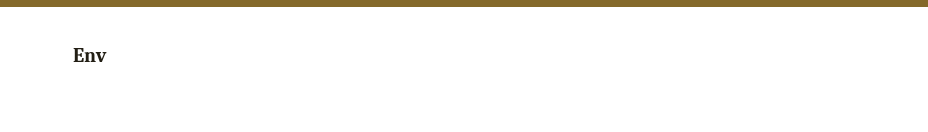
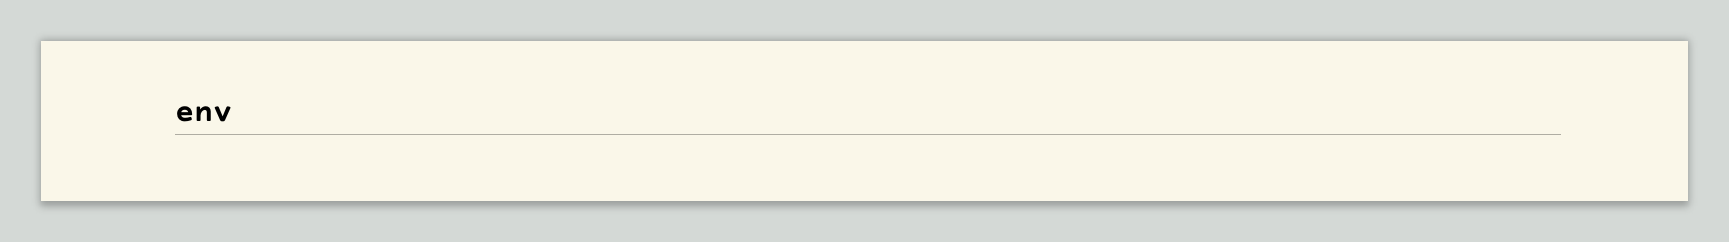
- Env
+ env

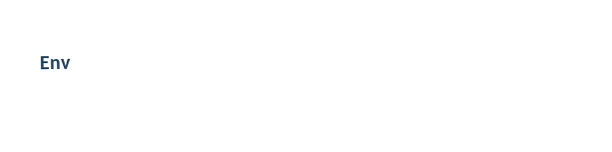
- env
+ Env

